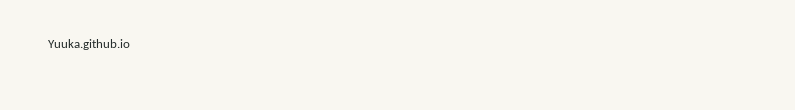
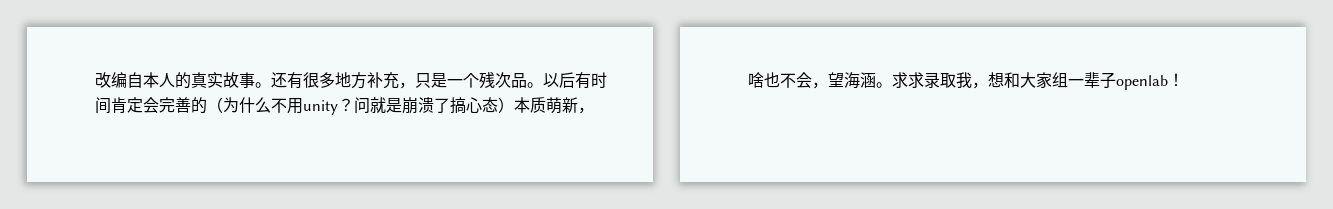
- Yuuka.github.io
+ 改编自本人的真实故事。还有很多地方补充，只是一个残次品。以后有时间肯定会完善的（为什么不用unity？问就是崩溃了搞心态）本质萌新，啥也不会，望海涵。求求录取我，想和大家组一辈子openlab！

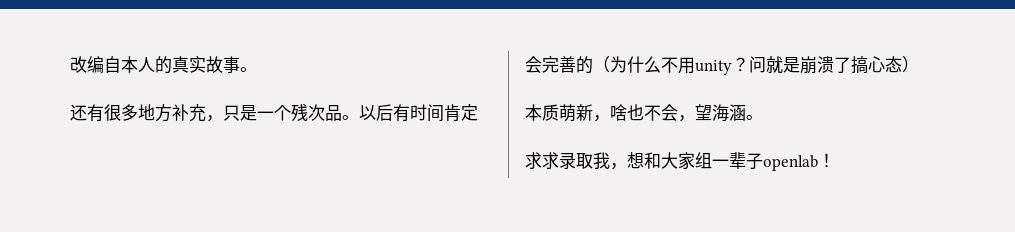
- 改编自本人的真实故事。还有很多地方补充，只是一个残次品。
+ 改编自本人的真实故事。
+ 还有很多地方补充，只是一个残次品。
- 问就是崩溃了搞心态）本质萌新，啥也不会，望海涵。求求录取我，想和大家组一辈子openlab！
+ 问就是崩溃了搞心态）
+ 本质萌新，啥也不会，望海涵。
+ 求求录取我，想和大家组一辈子openlab！

